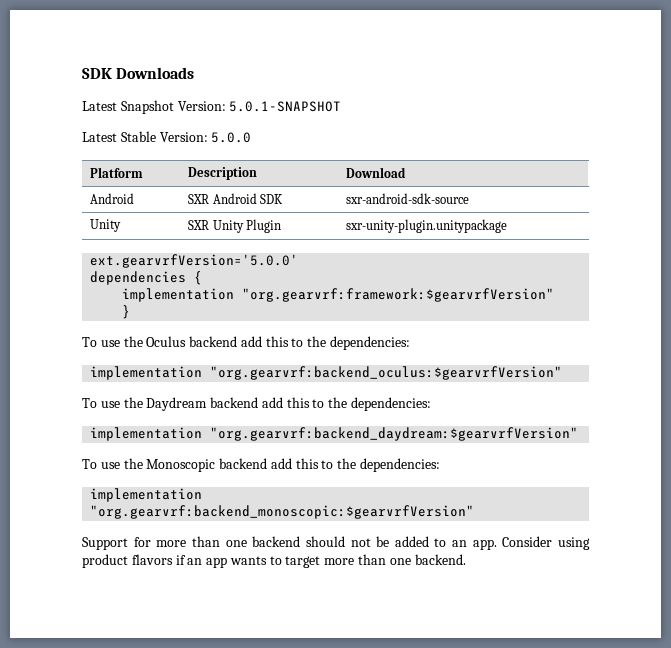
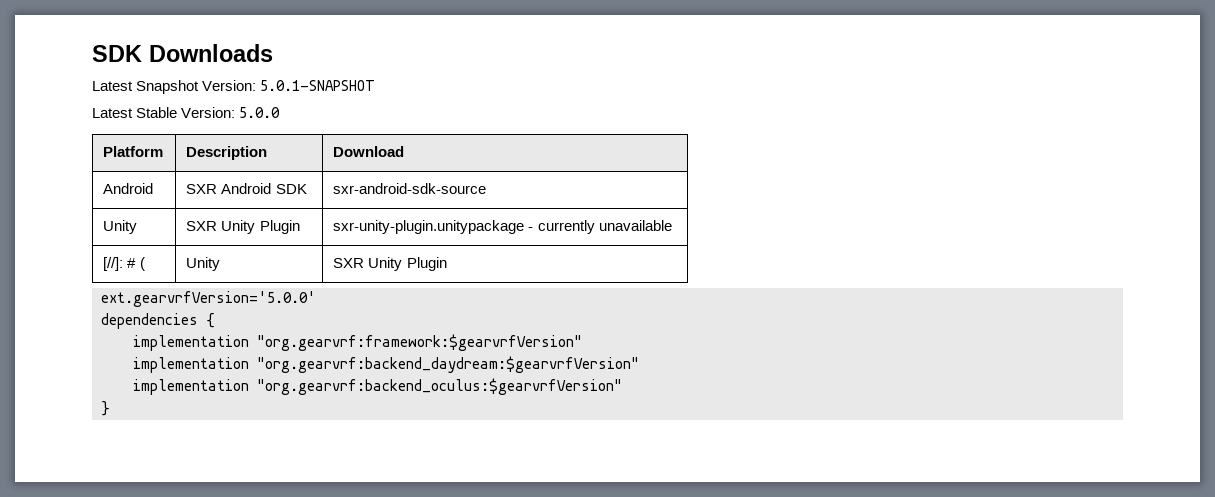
- Unity | SXR Unity Plugin | sxr-unity-plugin.unitypackage
+ Unity | SXR Unity Plugin | sxr-unity-plugin.unitypackage - currently unavailable
+ [//]: # ( | Unity | SXR Unity Plugin
+ implementation "org.gearvrf:backend_daydream:$gearvrfVersion"
+ implementation "org.gearvrf:backend_oculus:$gearvrfVersion"
  }
- To use the Oculus backend add this to the dependencies:
- implementation "org.gearvrf:backend_oculus:$gearvrfVersion"
- To use the Daydream backend add this to the dependencies:
- implementation "org.gearvrf:backend_daydream:$gearvrfVersion"
- To use the Monoscopic backend add this to the dependencies:
- implementation "org.gearvrf:backend_monoscopic:$gearvrfVersion"
- Support for more than one backend should not be added to an app. Consider using product flavors if an app wants to target more than one backend.

